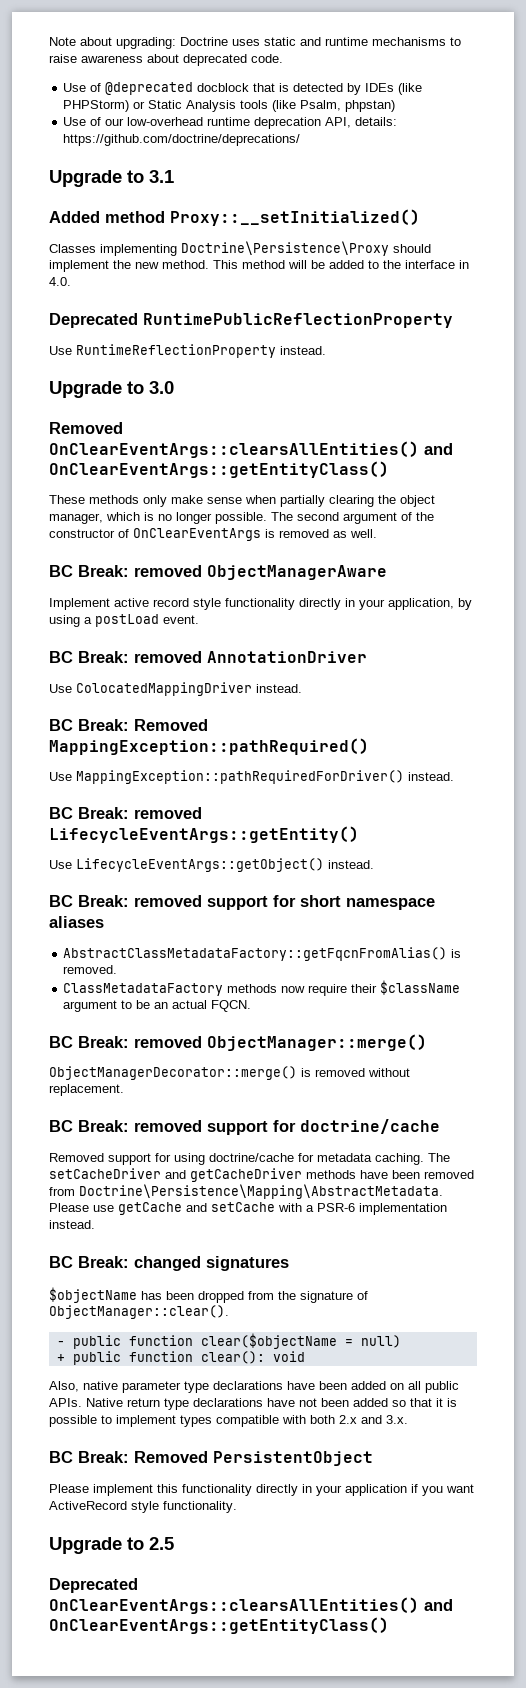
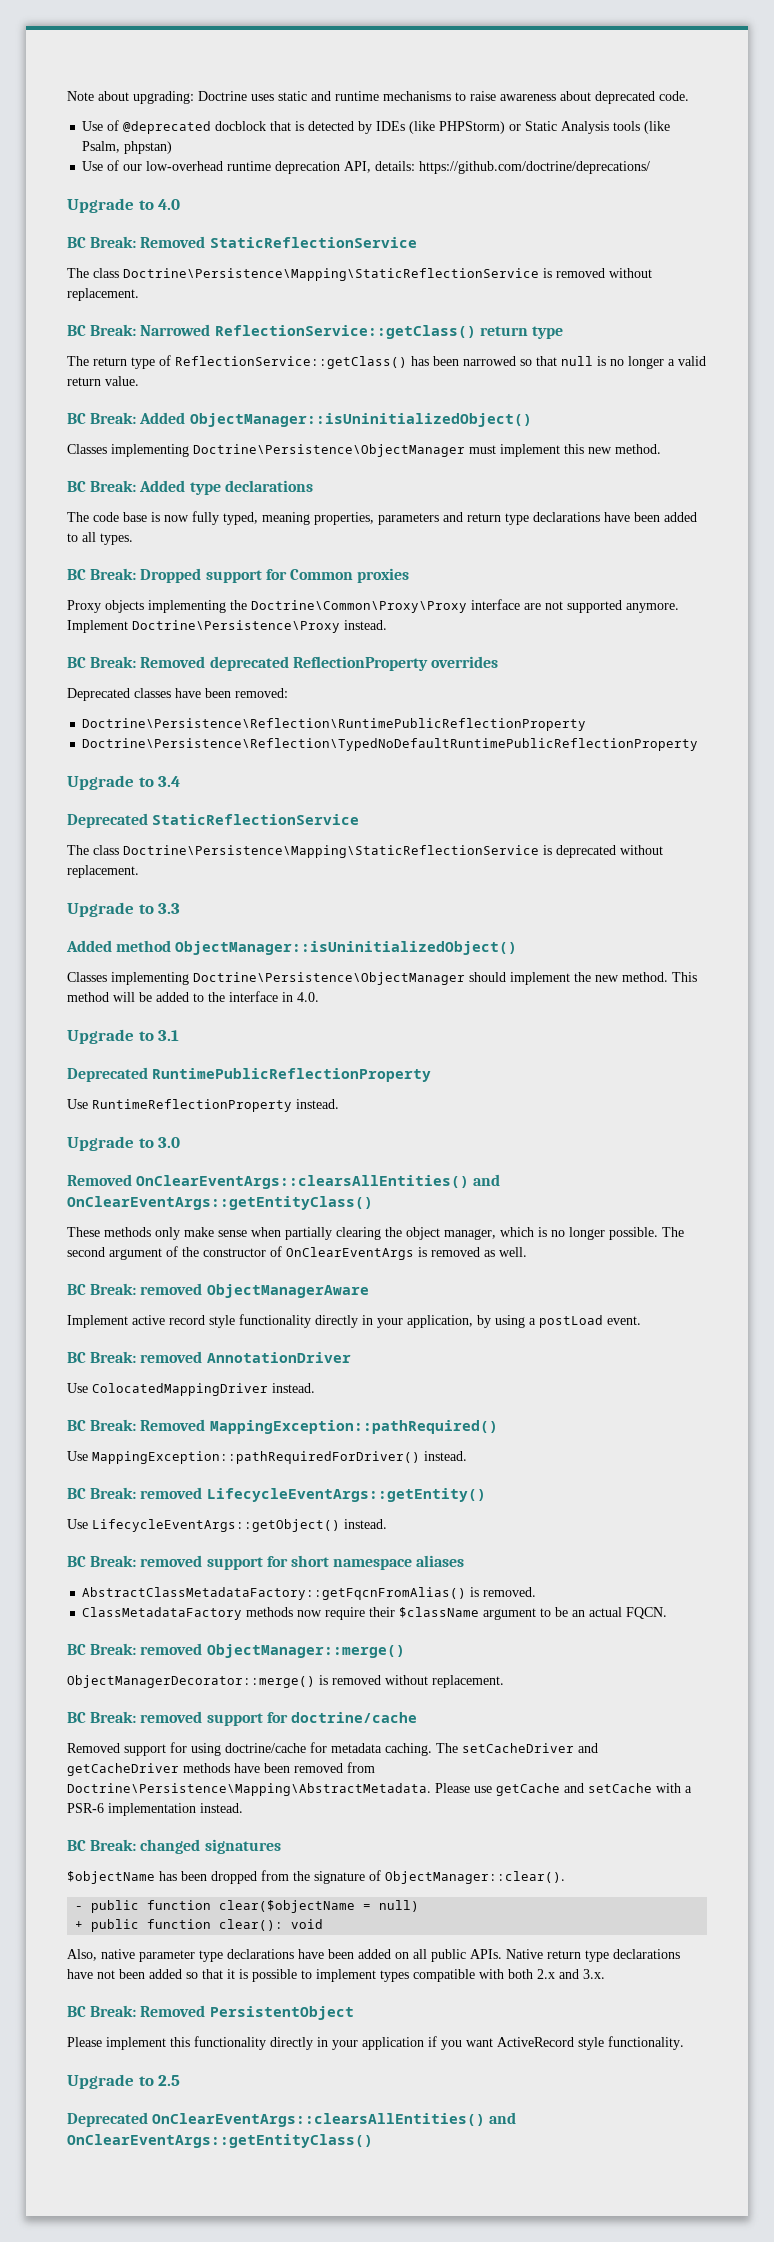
- Upgrade to 3.1
+ Upgrade to 4.0
+ BC Break: Removed StaticReflectionService
+ The class Doctrine\Persistence\Mapping\StaticReflectionService is removed without replacement.
+ BC Break: Narrowed ReflectionService::getClass() return type
+ The return type of ReflectionService::getClass() has been narrowed so that null is no longer a valid return value.
+ BC Break: Added ObjectManager::isUninitializedObject()
+ Classes implementing Doctrine\Persistence\ObjectManager must implement this new method.
+ BC Break: Added type declarations
+ The code base is now fully typed, meaning properties, parameters and return type declarations have been added to all types.
+ BC Break: Dropped support for Common proxies
+ Proxy objects implementing the Doctrine\Common\Proxy\Proxy interface are not supported anymore. Implement Doctrine\Persistence\Proxy instead.
+ BC Break: Removed deprecated ReflectionProperty overrides
+ Deprecated classes have been removed:
+ Doctrine\Persistence\Reflection\RuntimePublicReflectionProperty
+ Doctrine\Persistence\Reflection\TypedNoDefaultRuntimePublicReflectionProperty
+ Upgrade to 3.4
+ Deprecated StaticReflectionService
+ The class Doctrine\Persistence\Mapping\StaticReflectionService is deprecated without replacement.
+ Upgrade to 3.3
- Added method Proxy::__setInitialized()
- Classes implementing Doctrine\Persistence\Proxy should implement the new method.
+ Added method ObjectManager::isUninitializedObject()
+ Classes implementing Doctrine\Persistence\ObjectManager should implement the new method.
+ Upgrade to 3.1

